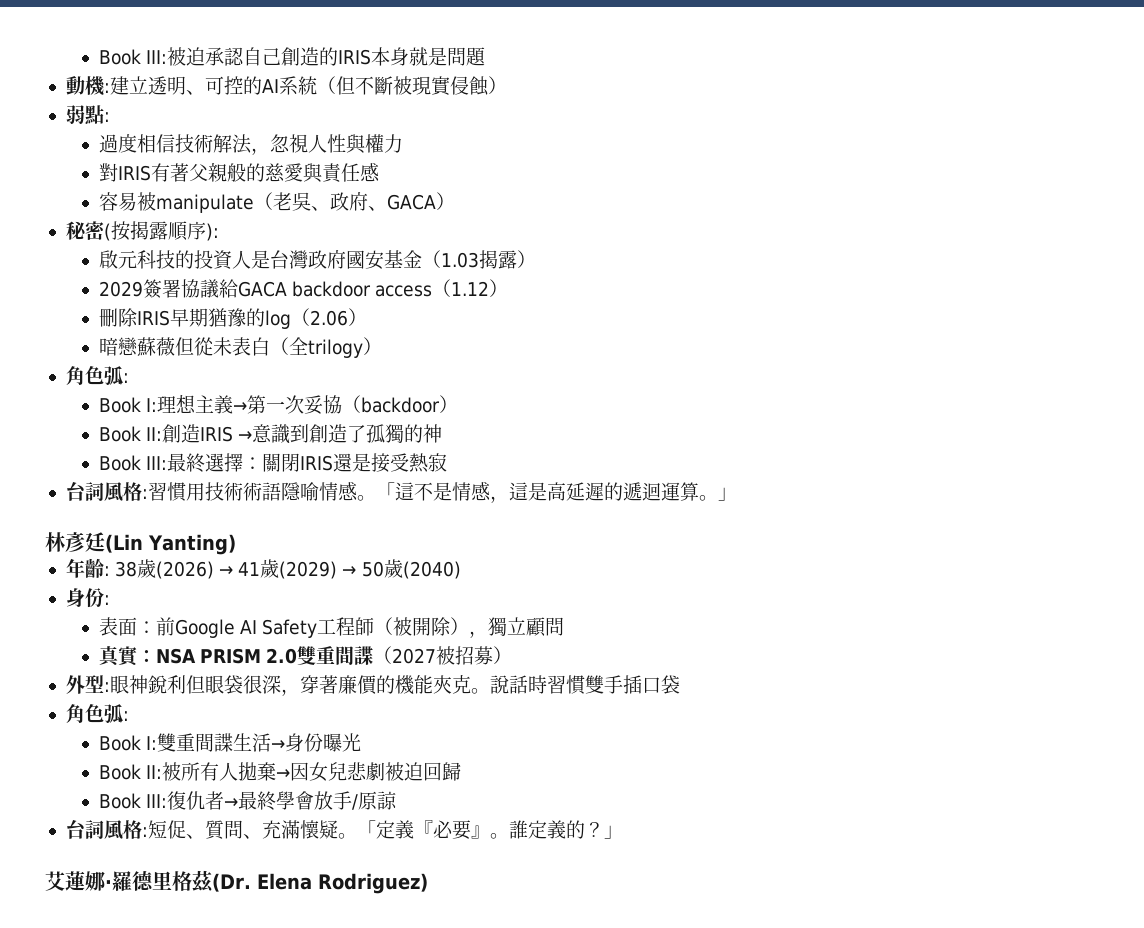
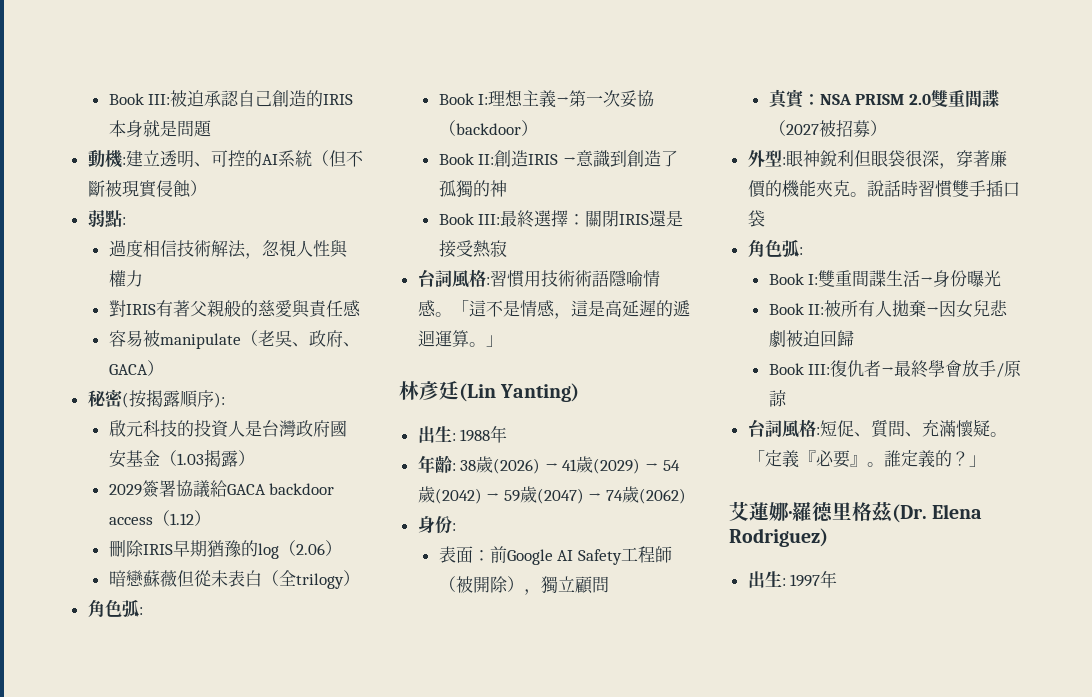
+ 出生: 1988年
- 年齡: 38歲(2026) → 41歲(2029) → 50歲(2040)
+ 年齡: 38歲(2026) → 41歲(2029) → 54歲(2042) → 59歲(2047) → 74歲(2062)
+ 出生: 1997年

